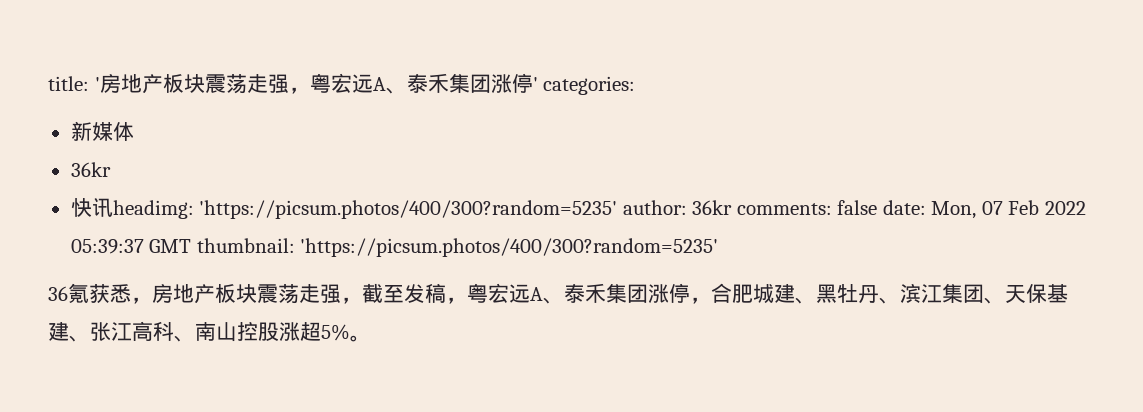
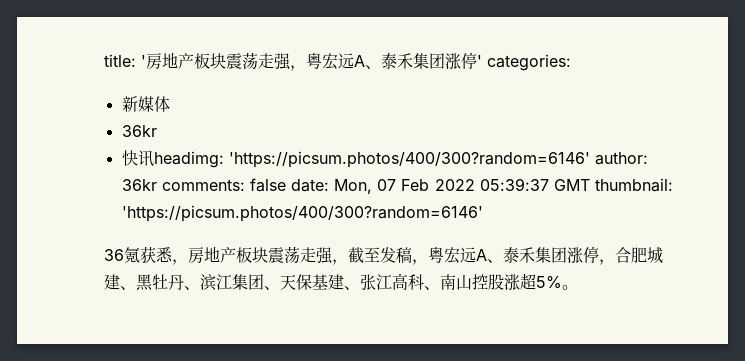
- 快讯headimg: 'https://picsum.photos/400/300?random=5235' author: 36kr comments: false date: Mon, 07 Feb 2022 05:39:37 GMT thumbnail: 'https://picsum.photos/400/300?random=5235'
+ 快讯headimg: 'https://picsum.photos/400/300?random=6146' author: 36kr comments: false date: Mon, 07 Feb 2022 05:39:37 GMT thumbnail: 'https://picsum.photos/400/300?random=6146'

